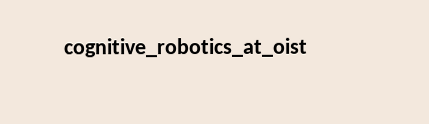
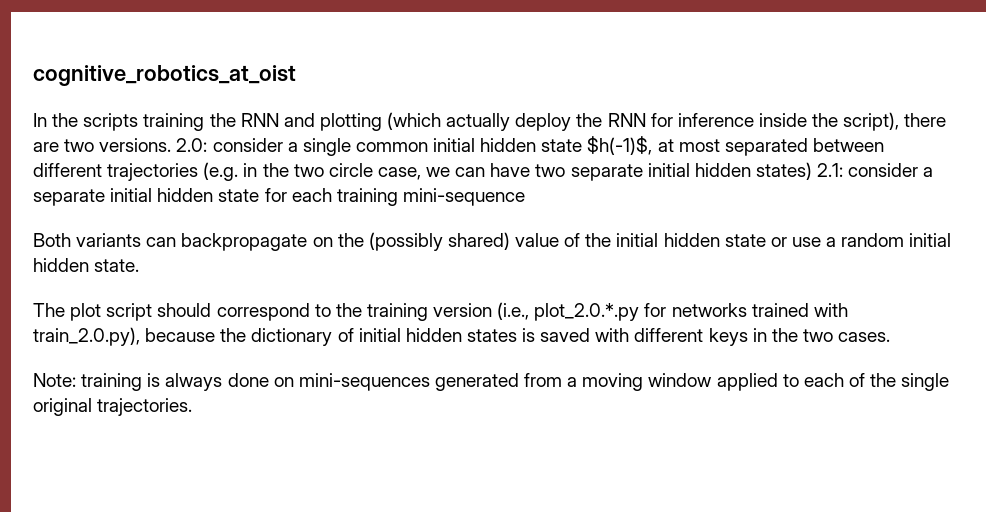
+ In the scripts training the RNN and plotting (which actually deploy the RNN for inference inside the script), there are two versions. 2.0: consider a single common initial hidden state $h(-1)$, at most separated between different trajectories (e.g. in the two circle case, we can have two separate initial hidden states) 2.1: consider a separate initial hidden state for each training mini-sequence
+ Both variants can backpropagate on the (possibly shared) value of the initial hidden state or use a random initial hidden state.
+ The plot script should correspond to the training version (i.e., plot_2.0.*.py for networks trained with train_2.0.py), because the dictionary of initial hidden states is saved with different keys in the two cases.
+ Note: training is always done on mini-sequences generated from a moving window applied to each of the single original trajectories.

